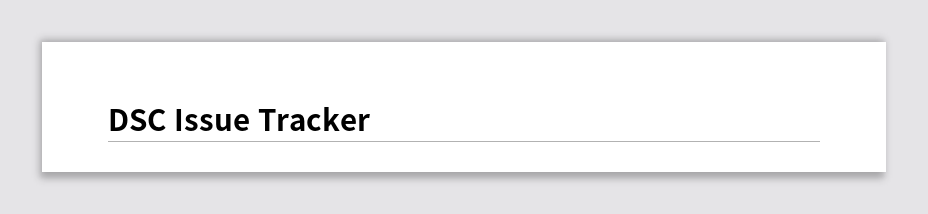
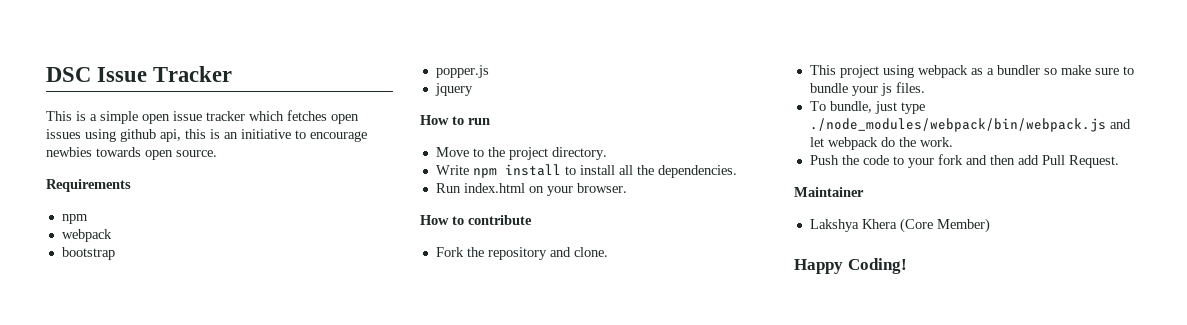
+ This is a simple open issue tracker which fetches open issues using github api, this is an initiative to encourage newbies towards open source.
+ Requirements
+ npm
+ webpack
+ bootstrap
+ popper.js
+ jquery
+ How to run
+ Move to the project directory.
+ Write npm install to install all the dependencies.
+ Run index.html on your browser.
+ How to contribute
+ Fork the repository and clone.
+ This project using webpack as a bundler so make sure to bundle your js files.
+ To bundle, just type ./node_modules/webpack/bin/webpack.js and let webpack do the work.
+ Push the code to your fork and then add Pull Request.
+ Maintainer
+ Lakshya Khera (Core Member)
+ Happy Coding!

